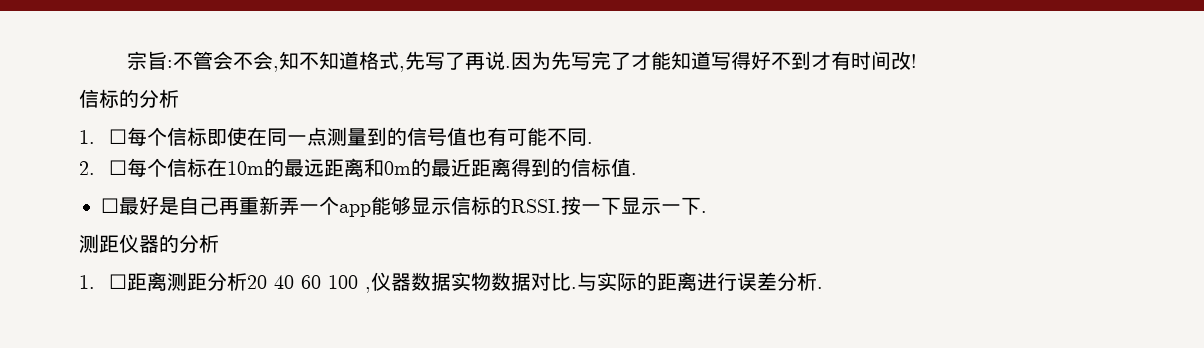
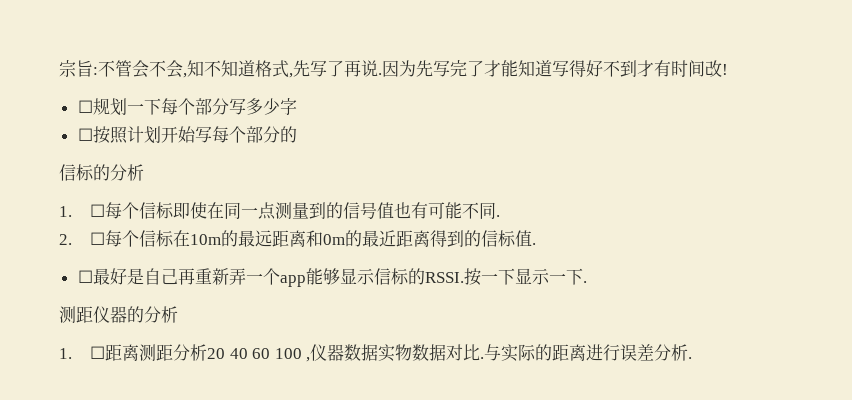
+ ☐规划一下每个部分写多少字
+ ☐按照计划开始写每个部分的

